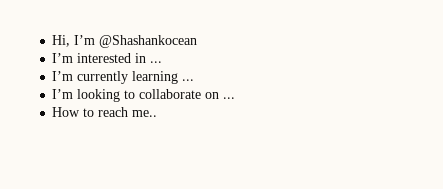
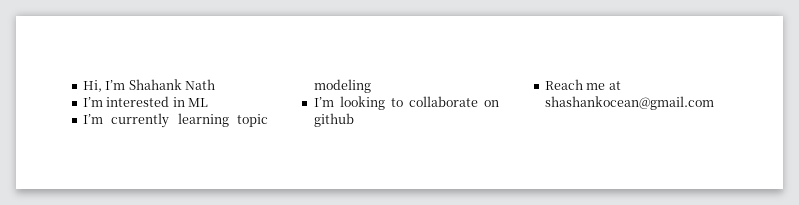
- Hi, I’m @Shashankocean
+ Hi, I’m Shahank Nath
- I’m interested in ...
+ I’m interested in ML
- I’m currently learning ...
+ I’m currently learning topic modeling
- I’m looking to collaborate on ...
- How to reach me..
+ I’m looking to collaborate on github
+ Reach me at shashankocean@gmail.com

